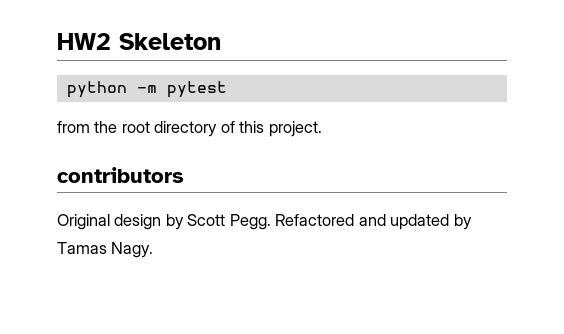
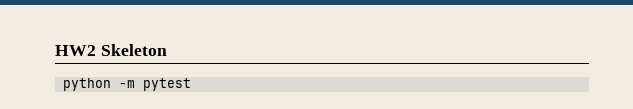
- from the root directory of this project.
- contributors
- Original design by Scott Pegg. Refactored and updated by Tamas Nagy.

